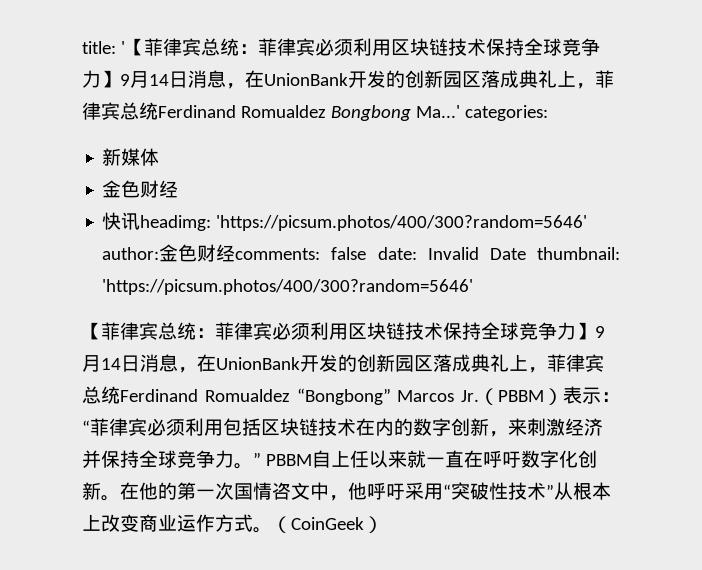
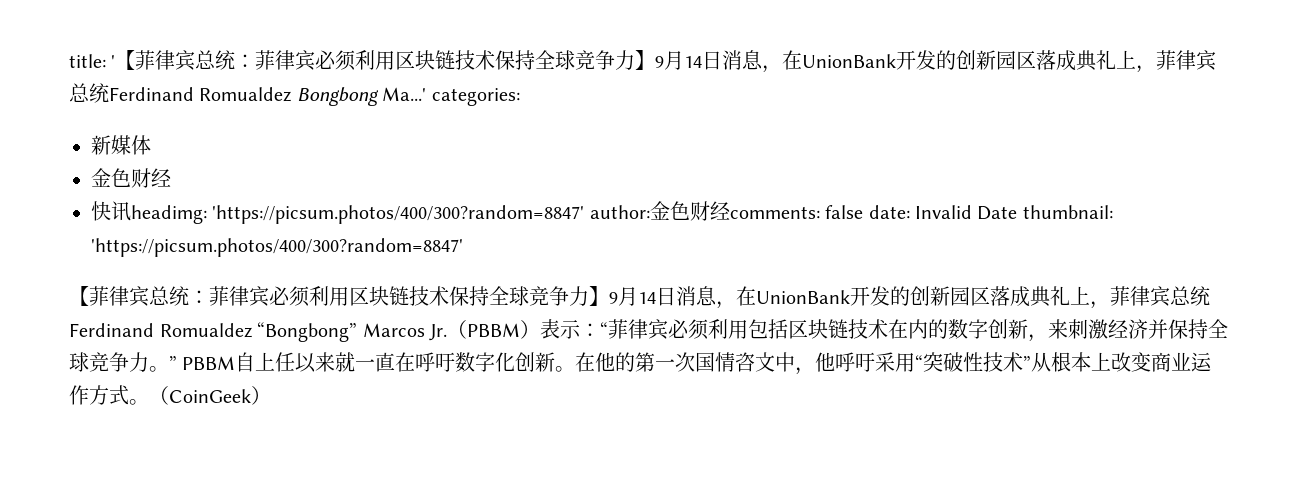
- 快讯headimg: 'https://picsum.photos/400/300?random=5646' author:金色财经comments: false date: Invalid Date thumbnail: 'https://picsum.photos/400/300?random=5646'
+ 快讯headimg: 'https://picsum.photos/400/300?random=8847' author:金色财经comments: false date: Invalid Date thumbnail: 'https://picsum.photos/400/300?random=8847'

